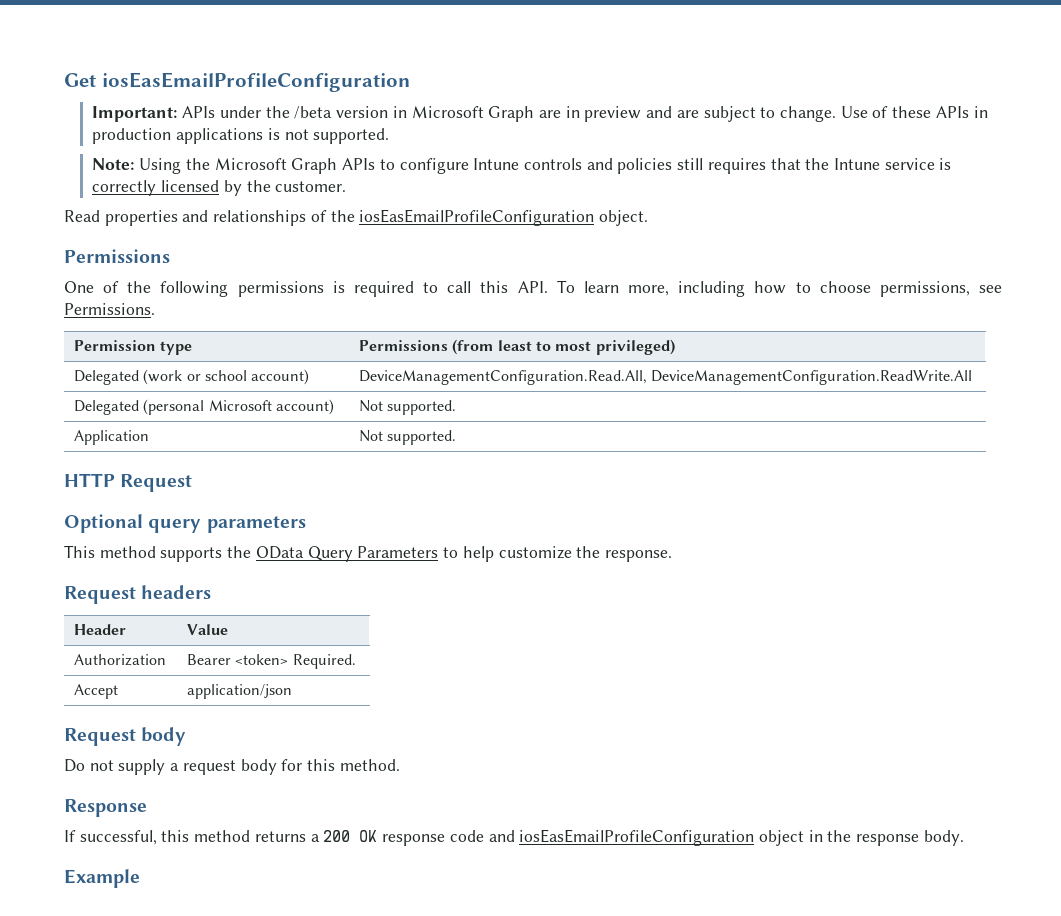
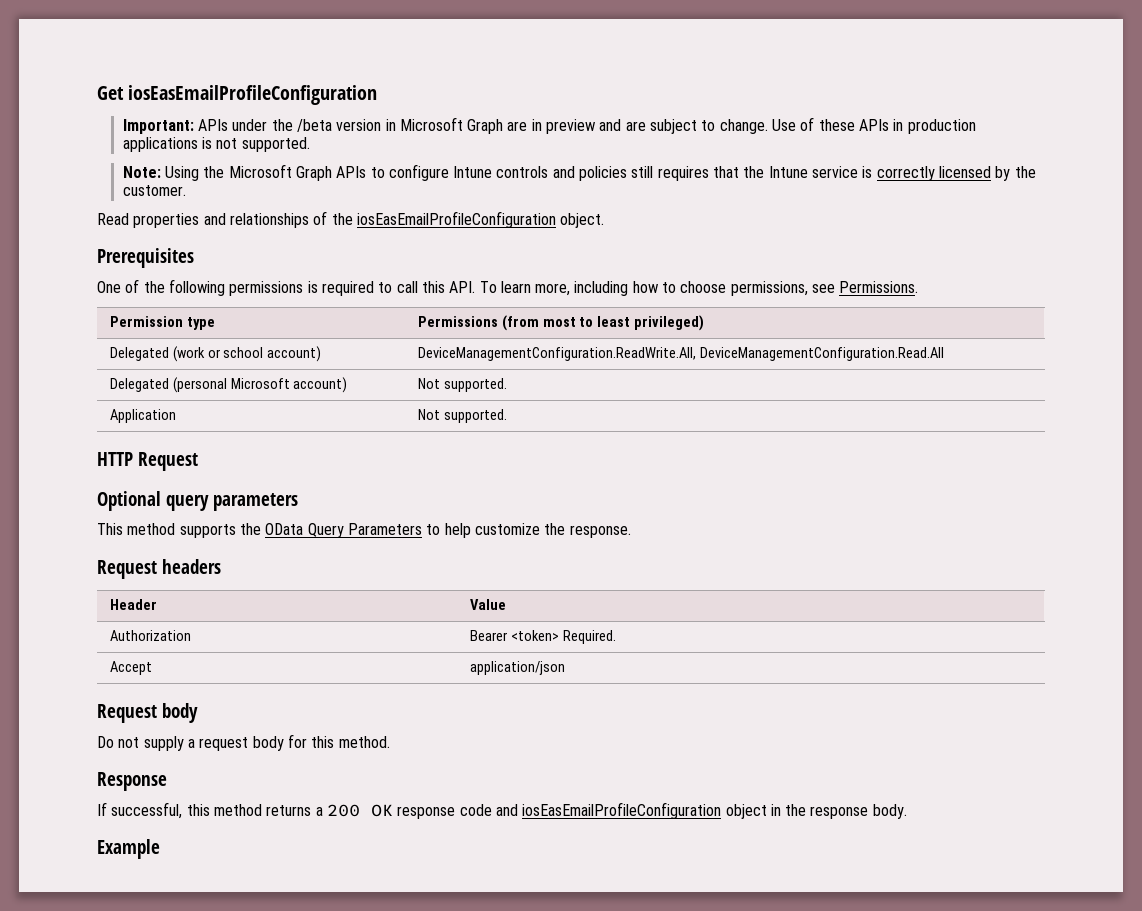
  Read properties and relationships of the iosEasEmailProfileConfiguration object.
- Permissions
+ Prerequisites
- Permission type | Permissions (from least to most privileged)
+ Permission type | Permissions (from most to least privileged)
- Delegated (work or school account) | DeviceManagementConfiguration.Read.All, DeviceManagementConfiguration.ReadWrite.All
+ Delegated (work or school account) | DeviceManagementConfiguration.ReadWrite.All, DeviceManagementConfiguration.Read.All

